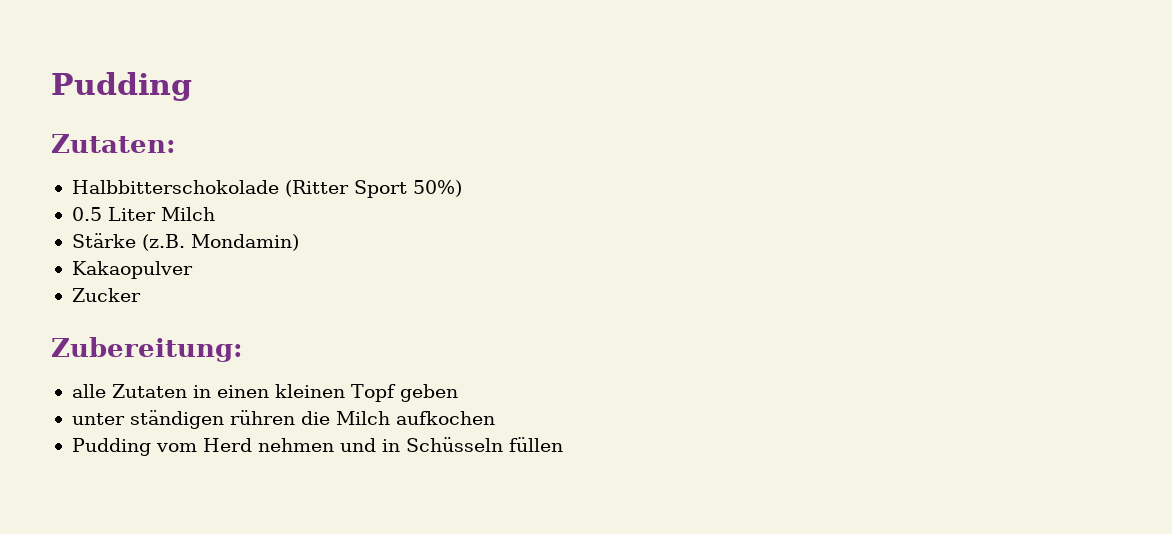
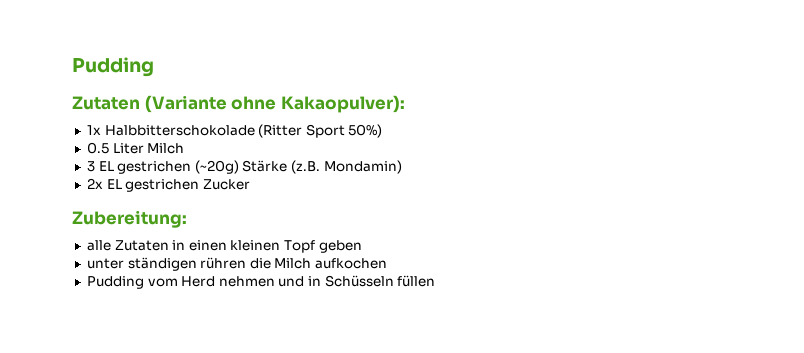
- Zutaten:
- Halbbitterschokolade (Ritter Sport 50%)
+ Zutaten (Variante ohne Kakaopulver):
+ 1x Halbbitterschokolade (Ritter Sport 50%)
- Stärke (z.B. Mondamin)
+ 3 EL gestrichen (~20g) Stärke (z.B. Mondamin)
- Kakaopulver
- Zucker
+ 2x EL gestrichen Zucker

